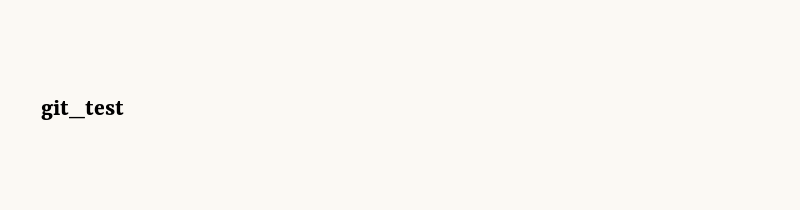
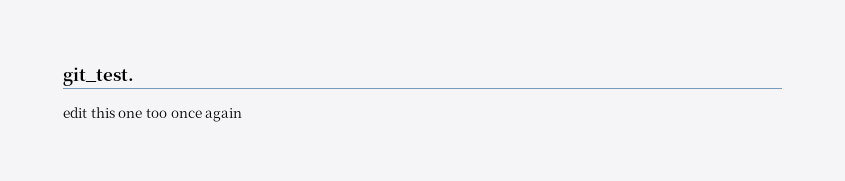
- git_test
+ git_test.
+ edit this one too once again

